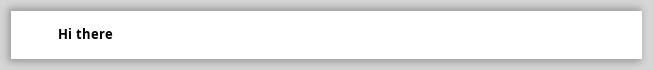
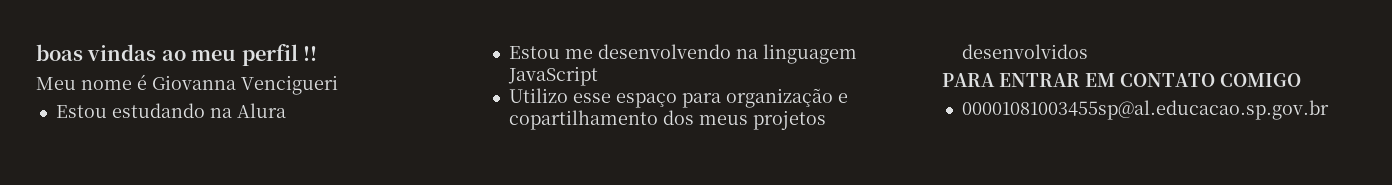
- Hi there
+ boas vindas ao meu perfil !!
+ Meu nome é Giovanna Vencigueri
+ Estou estudando na Alura
+ Estou me desenvolvendo na linguagem JavaScript
+ Utilizo esse espaço para organização e copartilhamento dos meus projetos desenvolvidos
+ PARA ENTRAR EM CONTATO COMIGO
+ 00001081003455sp@al.educacao.sp.gov.br

